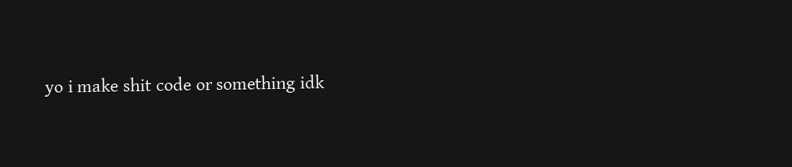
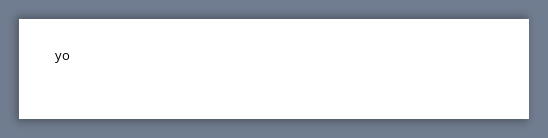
- yo i make shit code or something idk
+ yo

